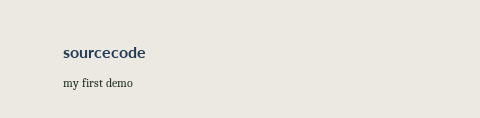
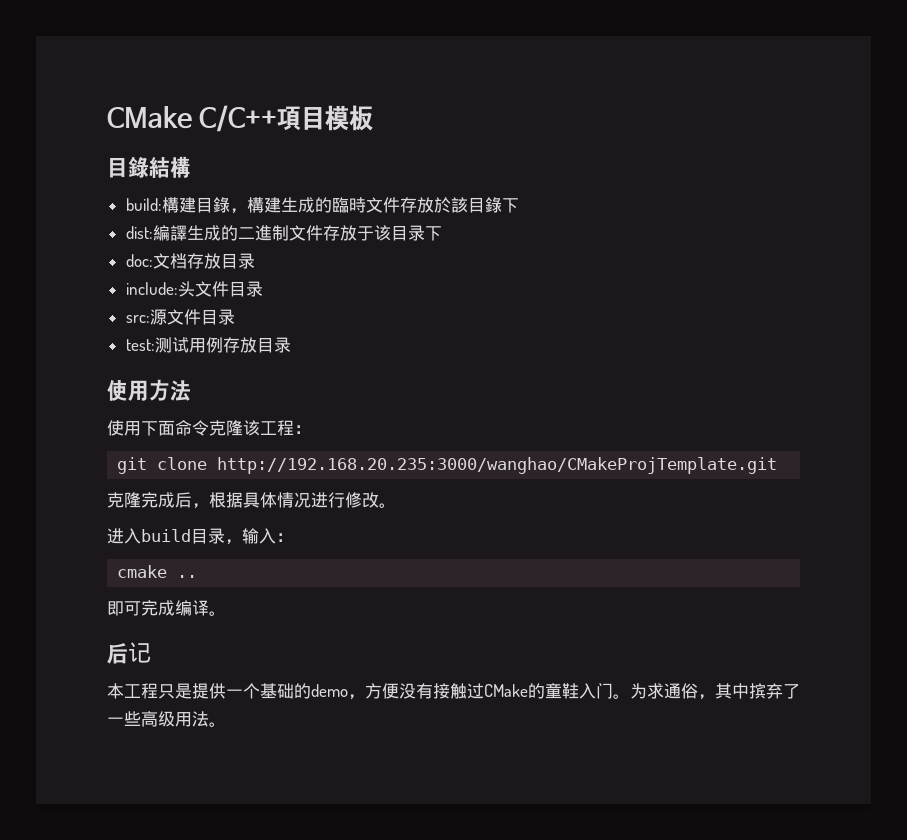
- sourcecode
- my first demo
+ CMake C/C++項目模板
+ 目錄結構
+ build:構建目錄，構建生成的臨時文件存放於該目錄下
+ dist:編譯生成的二進制文件存放于该目录下
+ doc:文档存放目录
+ include:头文件目录
+ src:源文件目录
+ test:测试用例存放目录
+ 使用方法
+ 使用下面命令克隆该工程：
+ git clone http://192.168.20.235:3000/wanghao/CMakeProjTemplate.git
+ 克隆完成后，根据具体情况进行修改。
+ 进入build目录，输入：
+ cmake ..
+ 即可完成编译。
+ 后记
+ 本工程只是提供一个基础的demo，方便没有接触过CMake的童鞋入门。为求通俗，其中摈弃了一些高级用法。

